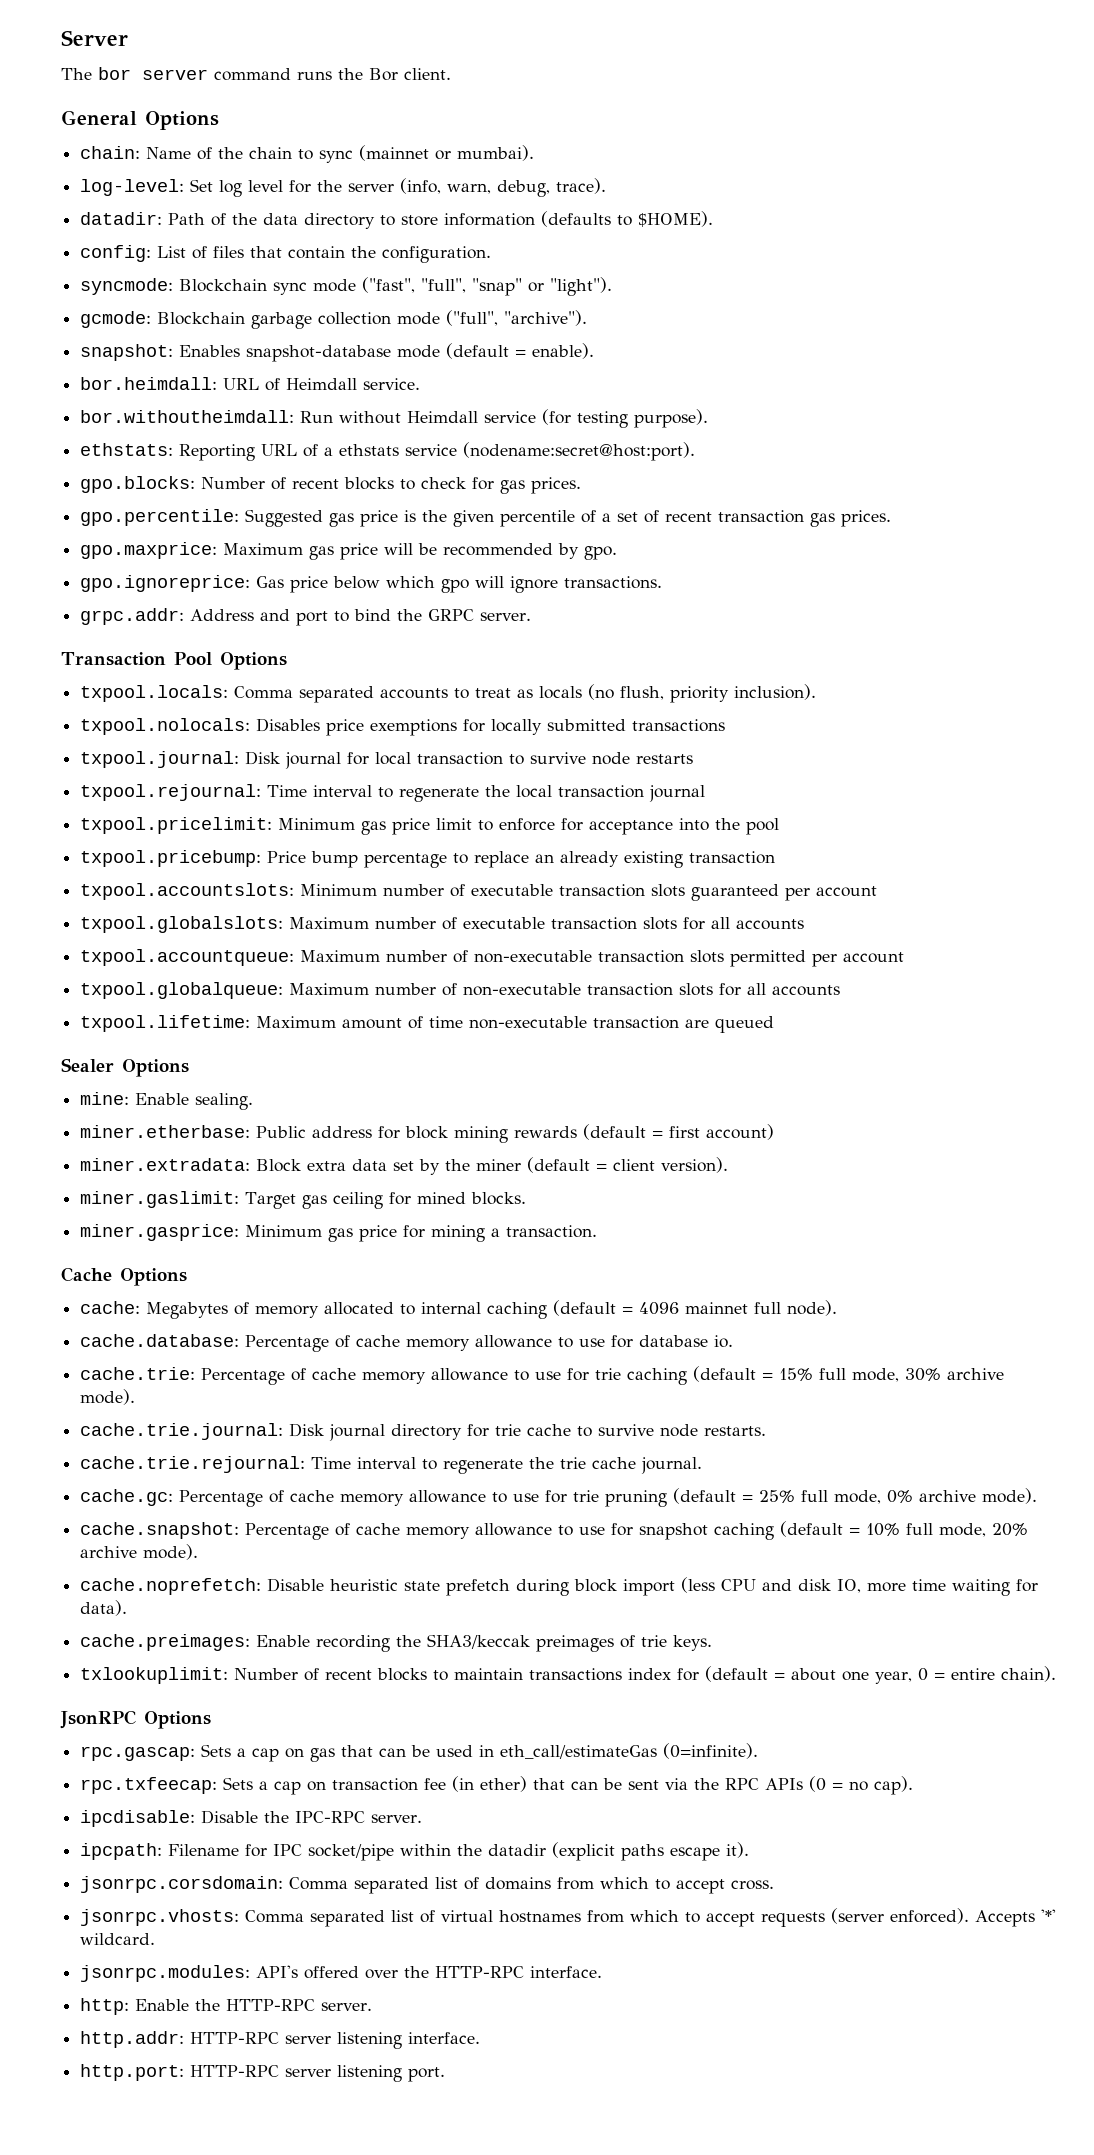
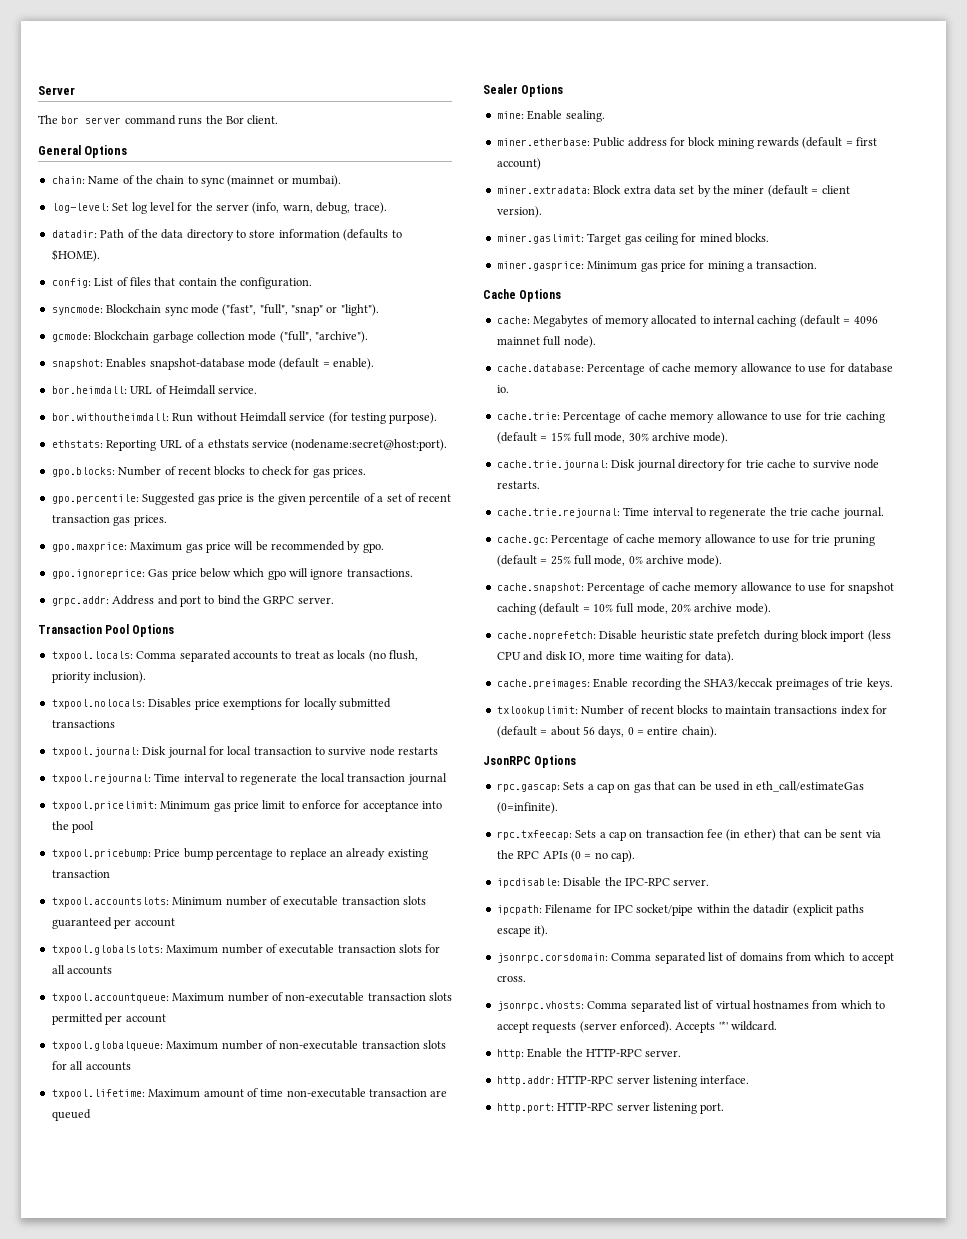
- txlookuplimit: Number of recent blocks to maintain transactions index for (default = about one year, 0 = entire chain).
+ txlookuplimit: Number of recent blocks to maintain transactions index for (default = about 56 days, 0 = entire chain).
- jsonrpc.modules: API's offered over the HTTP-RPC interface.

